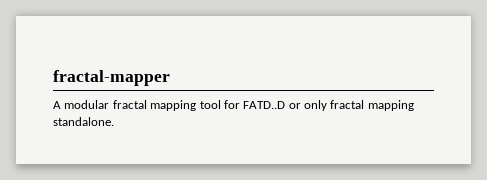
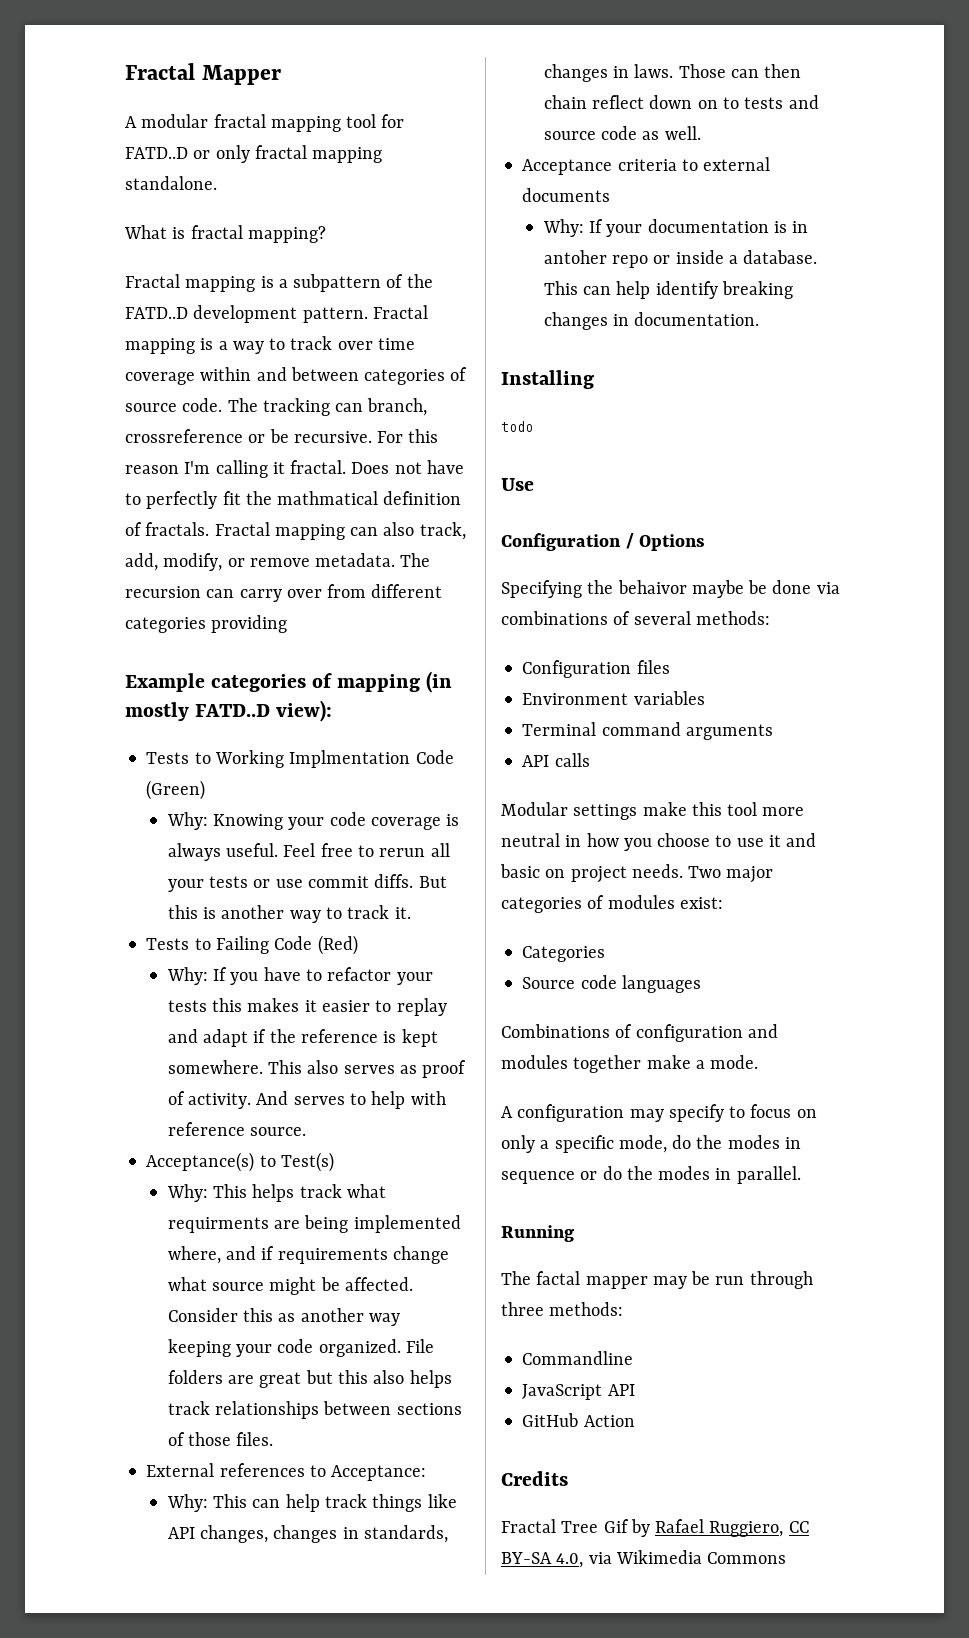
- fractal-mapper
+ Fractal Mapper
+ What is fractal mapping?
+ Fractal mapping is a subpattern of the FATD..D development pattern. Fractal mapping is a way to track over time coverage within and between categories of source code. The tracking can branch, crossreference or be recursive. For this reason I'm calling it fractal. Does not have to perfectly fit the mathmatical definition of fractals. Fractal mapping can also track, add, modify, or remove metadata. The recursion can carry over from different categories providing
+ Example categories of mapping (in mostly FATD..D view):
+ Tests to Working Implmentation Code (Green)
+ Why: Knowing your code coverage is always useful. Feel free to rerun all your tests or use commit diffs. But this is another way to track it.
+ Tests to Failing Code (Red)
+ Why: If you have to refactor your tests this makes it easier to replay and adapt if the reference is kept somewhere. This also serves as proof of activity. And serves to help with reference source.
+ Acceptance(s) to Test(s)
+ Why: This helps track what requirments are being implemented where, and if requirements change what source might be affected. Consider this as another way keeping your code organized. File folders are great but this also helps track relationships between sections of those files.
+ External references to Acceptance:
+ Why: This can help track things like API changes, changes in standards, changes in laws. Those can then chain reflect down on to tests and source code as well.
+ Acceptance criteria to external documents
+ Why: If your documentation is in antoher repo or inside a database. This can help identify breaking changes in documentation.
+ Installing
+ todo
+ Use
+ Configuration / Options
+ Specifying the behaivor maybe be done via combinations of several methods:
+ Configuration files
+ Environment variables
+ Terminal command arguments
+ API calls
+ Modular settings make this tool more neutral in how you choose to use it and basic on project needs. Two major categories of modules exist:
+ Categories
+ Source code languages
+ Combinations of configuration and modules together make a mode.
+ A configuration may specify to focus on only a specific mode, do the modes in sequence or do the modes in parallel.
+ Running
+ The factal mapper may be run through three methods:
+ Commandline
+ JavaScript API
+ GitHub Action
+ Credits
+ Fractal Tree Gif by Rafael Ruggiero, CC BY-SA 4.0, via Wikimedia Commons

